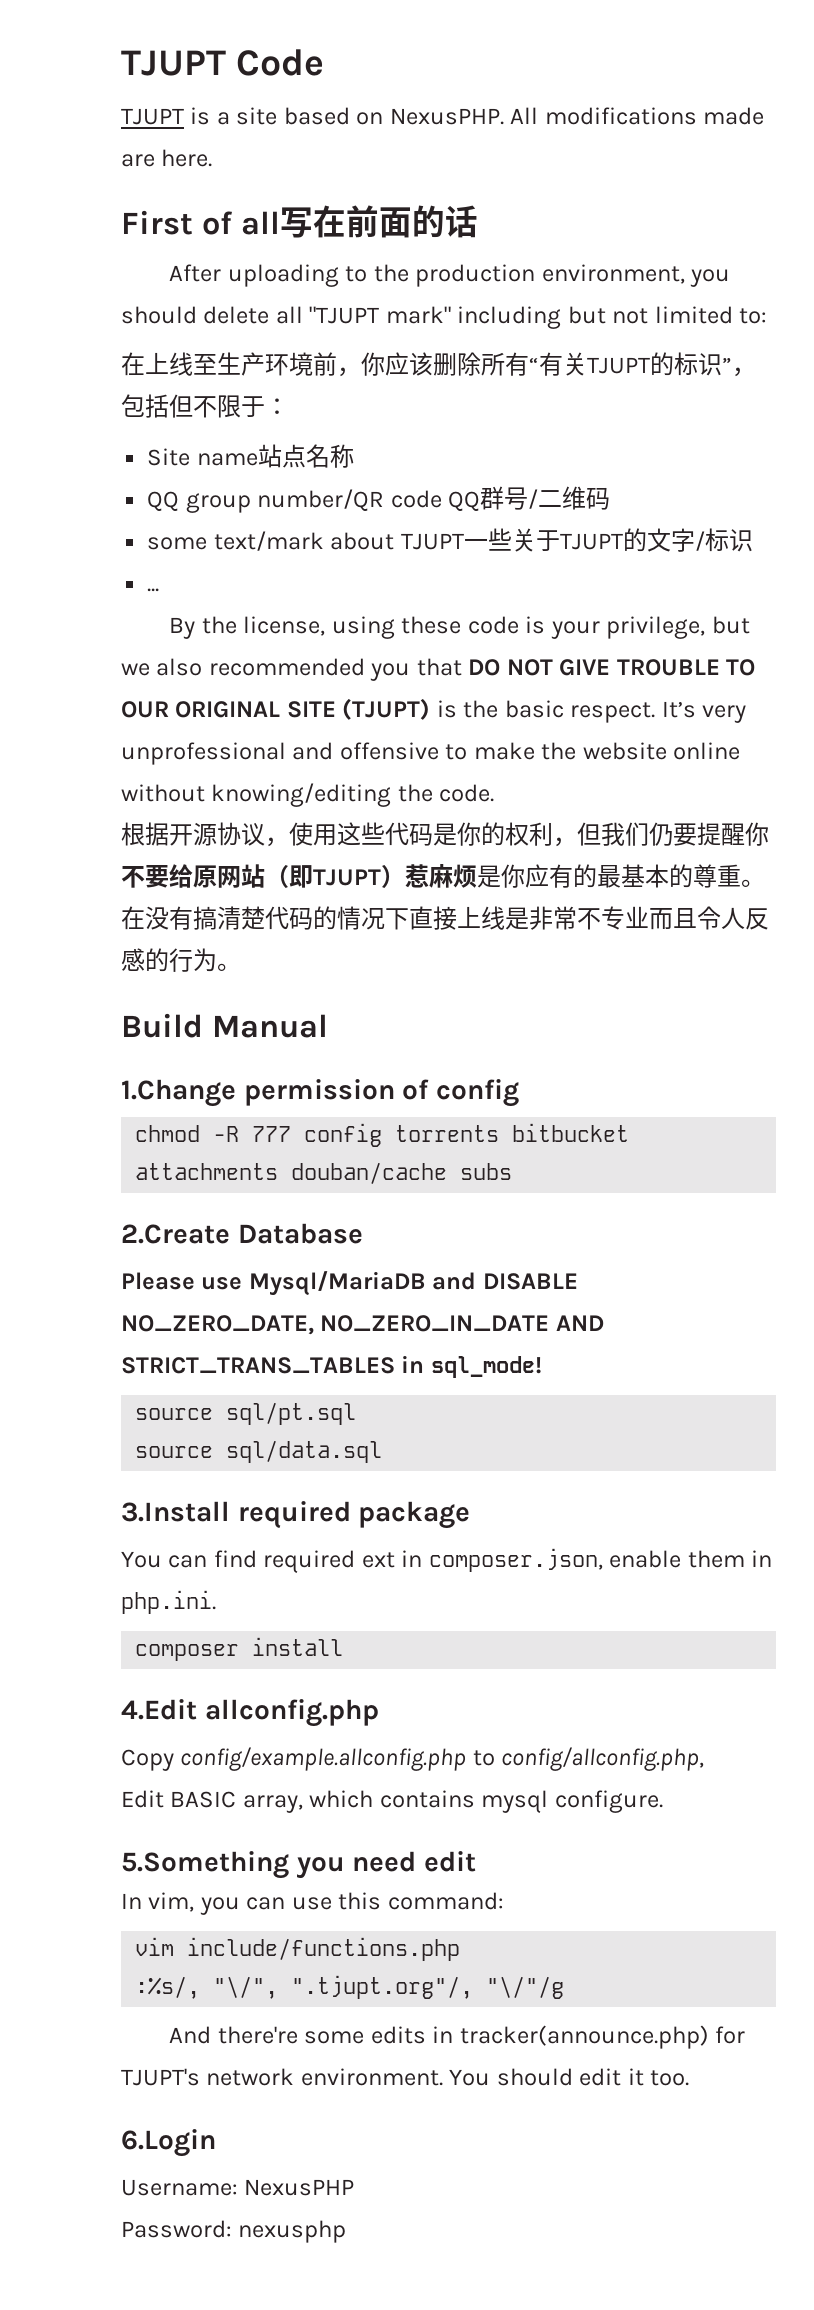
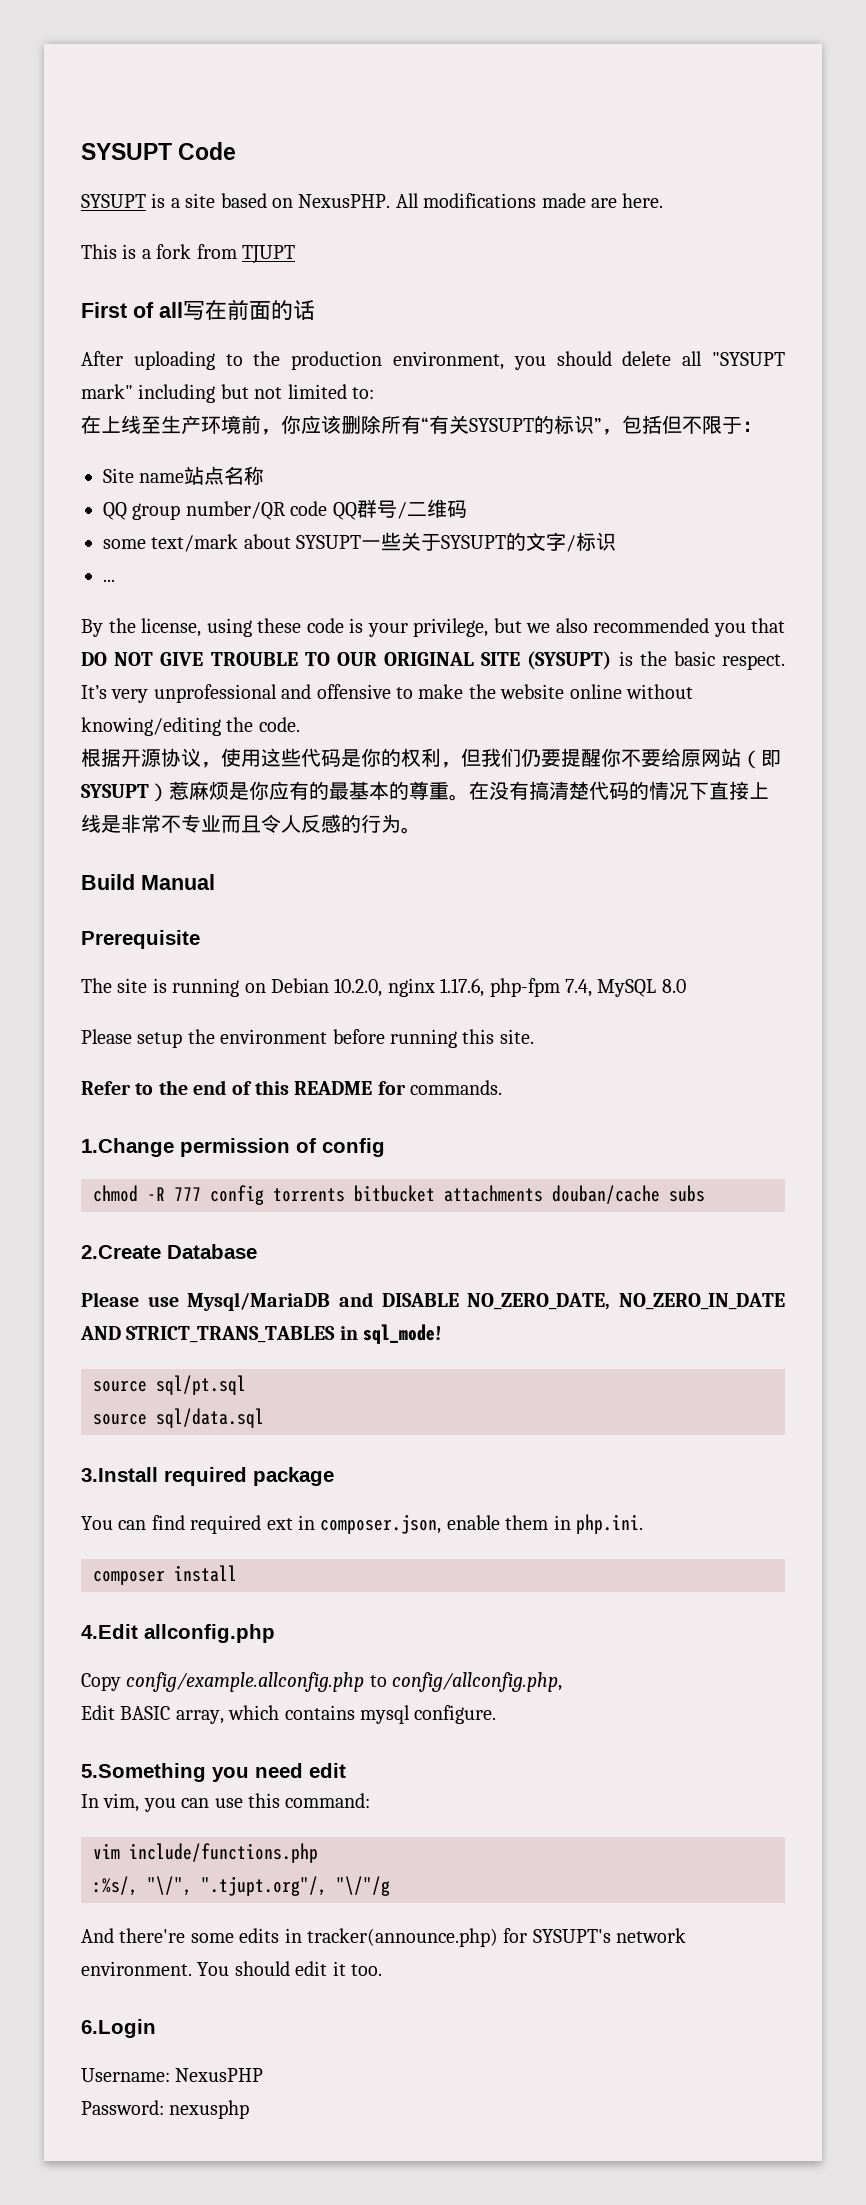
- TJUPT Code
+ SYSUPT Code
- TJUPT is a site based on NexusPHP.
+ SYSUPT is a site based on NexusPHP.
+ This is a fork from TJUPT
- After uploading to the production environment, you should delete all "TJUPT mark" including but not limited to:
+ After uploading to the production environment, you should delete all "SYSUPT mark" including but not limited to:
- 在上线至生产环境前，你应该删除所有“有关TJUPT的标识”，包括但不限于：
+ 在上线至生产环境前，你应该删除所有“有关SYSUPT的标识”，包括但不限于：
- some text/mark about TJUPT一些关于TJUPT的文字/标识
+ some text/mark about SYSUPT一些关于SYSUPT的文字/标识
- By the license, using these code is your privilege, but we also recommended you that DO NOT GIVE TROUBLE TO OUR ORIGINAL SITE (TJUPT) is the basic respect.
+ By the license, using these code is your privilege, but we also recommended you that DO NOT GIVE TROUBLE TO OUR ORIGINAL SITE (SYSUPT) is the basic respect.
- 根据开源协议，使用这些代码是你的权利，但我们仍要提醒你不要给原网站（即TJUPT）惹麻烦是你应有的最基本的尊重。
+ 根据开源协议，使用这些代码是你的权利，但我们仍要提醒你不要给原网站（即SYSUPT）惹麻烦是你应有的最基本的尊重。
+ Prerequisite
+ The site is running on Debian 10.2.0, nginx 1.17.6, php-fpm 7.4, MySQL 8.0
+ Please setup the environment before running this site.
+ Refer to the end of this README for commands.
- And there're some edits in tracker(announce.php) for TJUPT's network environment.
+ And there're some edits in tracker(announce.php) for SYSUPT's network environment.

